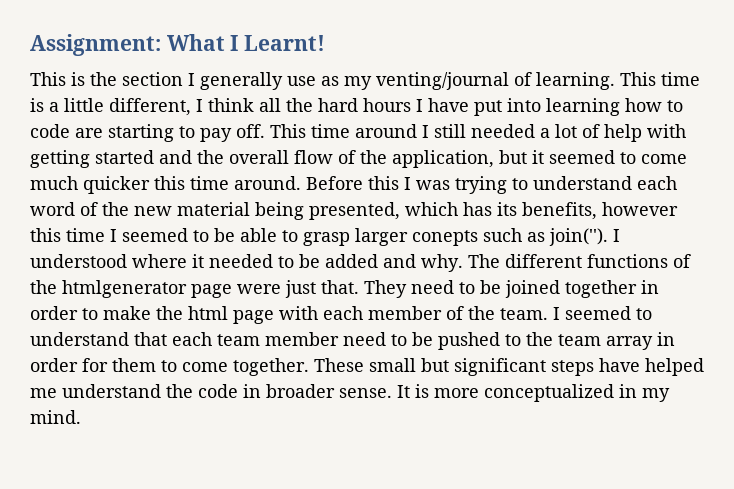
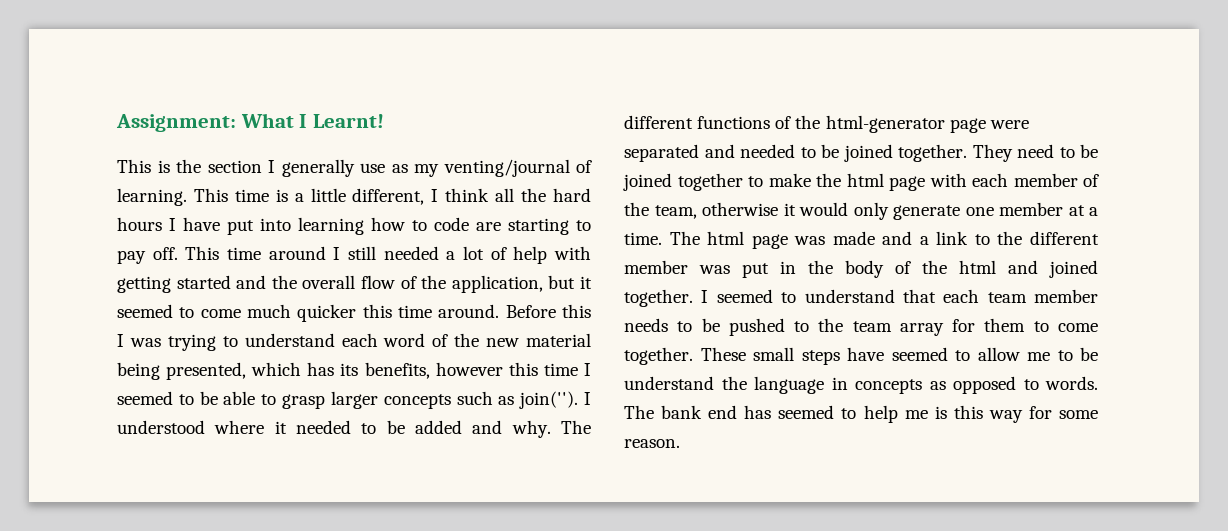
- Before this I was trying to understand each word of the new material being presented, which has its benefits, however this time I seemed to be able to grasp larger conepts such as join('').
+ Before this I was trying to understand each word of the new material being presented, which has its benefits, however this time I seemed to be able to grasp larger concepts such as join('').
- The different functions of the htmlgenerator page were just that.
+ The different functions of the html-generator page were separated and needed to be joined together.
- They need to be joined together in order to make the html page with each member of the team.
+ They need to be joined together to make the html page with each member of the team, otherwise it would only generate one member at a time. The html page was made and a link to the different member was put in the body of the html and joined together.
- I seemed to understand that each team member need to be pushed to the team array in order for them to come together.
+ I seemed to understand that each team member needs to be pushed to the team array for them to come together.
- These small but significant steps have helped me understand the code in broader sense. It is more conceptualized in my mind.
+ These small steps have seemed to allow me to be understand the language in concepts as opposed to words. The bank end has seemed to help me is this way for some reason.

